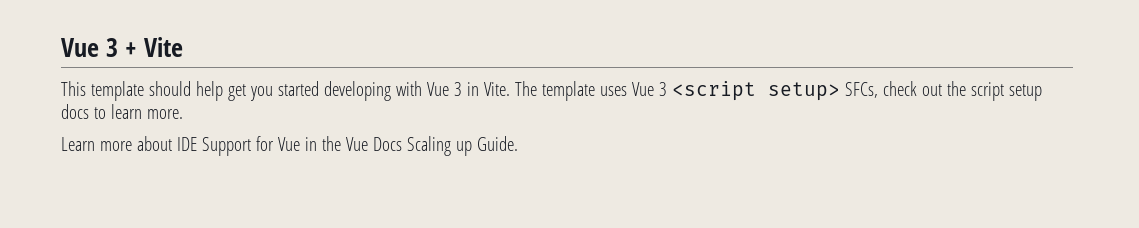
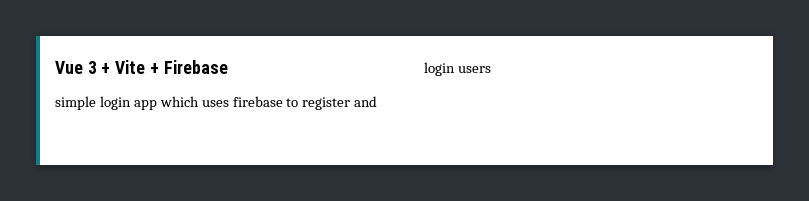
- Vue 3 + Vite
- This template should help get you started developing with Vue 3 in Vite. The template uses Vue 3 <script setup> SFCs, check out the script setup docs to learn more.
- Learn more about IDE Support for Vue in the Vue Docs Scaling up Guide.
+ Vue 3 + Vite + Firebase
+ simple login app which uses firebase to register and login users

